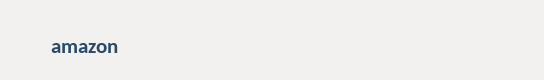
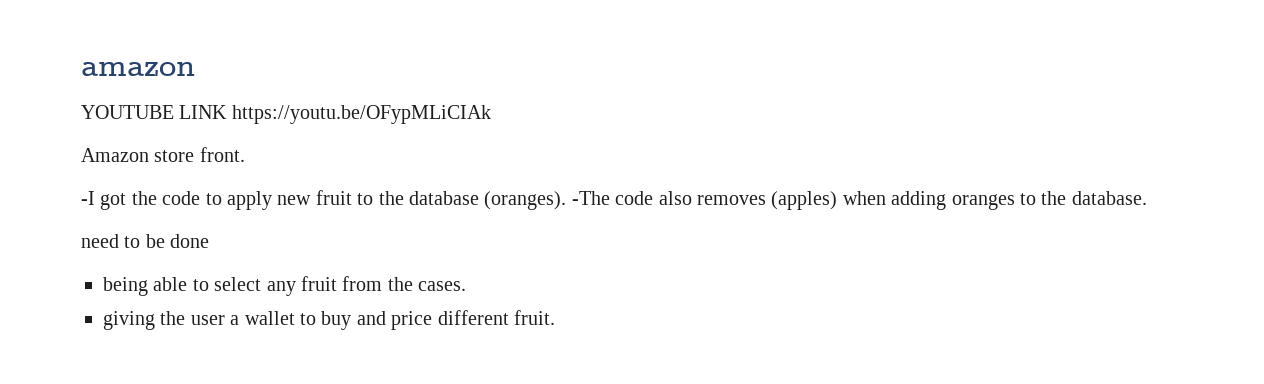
+ YOUTUBE LINK https://youtu.be/OFypMLiCIAk
+ Amazon store front.
+ -I got the code to apply new fruit to the database (oranges). -The code also removes (apples) when adding oranges to the database.
+ need to be done
+ being able to select any fruit from the cases.
+ giving the user a wallet to buy and price different fruit.

